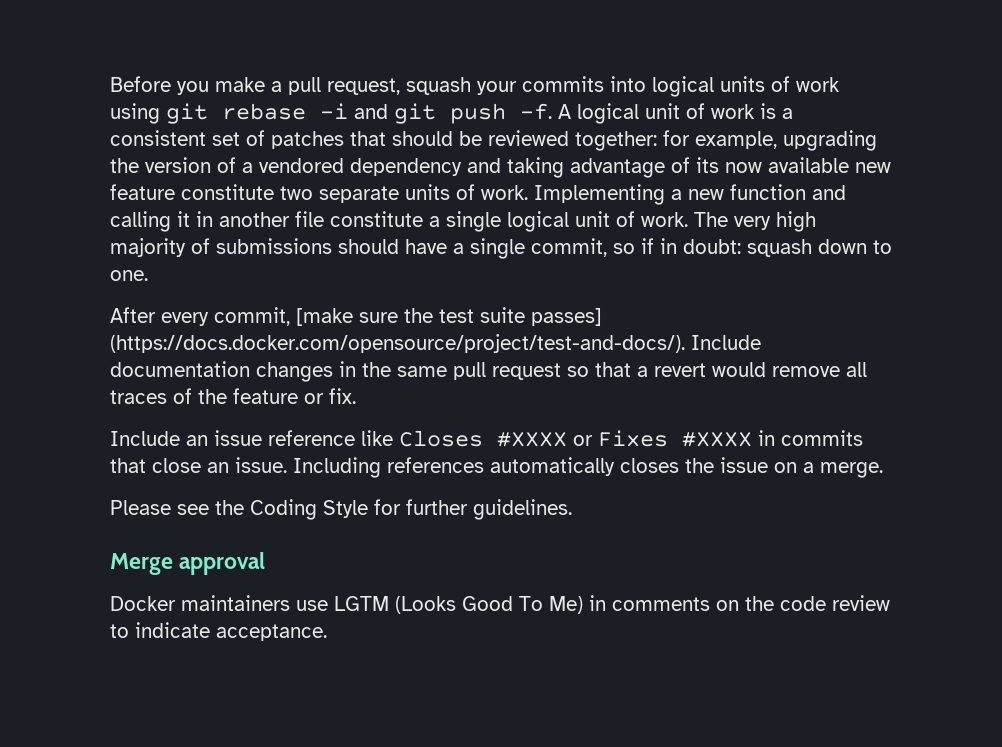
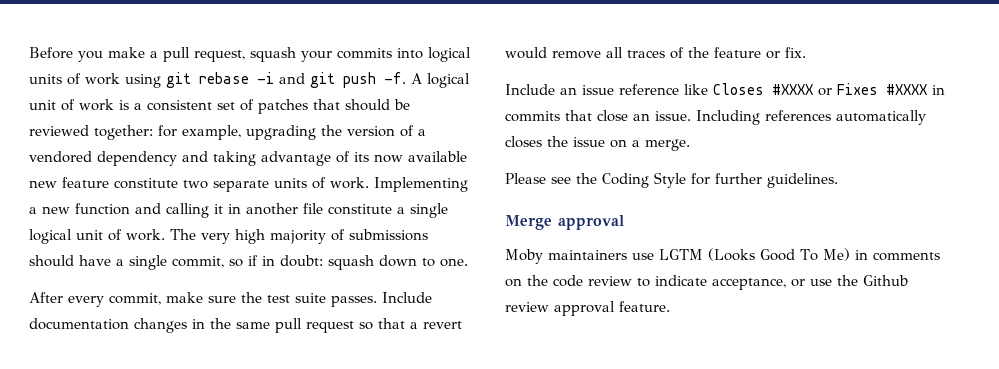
- After every commit, [make sure the test suite passes] (https://docs.docker.com/opensource/project/test-and-docs/). Include documentation changes in the same pull request so that a revert would remove all traces of the feature or fix.
+ After every commit, make sure the test suite passes. Include documentation changes in the same pull request so that a revert would remove all traces of the feature or fix.
- Docker maintainers use LGTM (Looks Good To Me) in comments on the code review to indicate acceptance.
+ Moby maintainers use LGTM (Looks Good To Me) in comments on the code review to indicate acceptance, or use the Github review approval feature.

